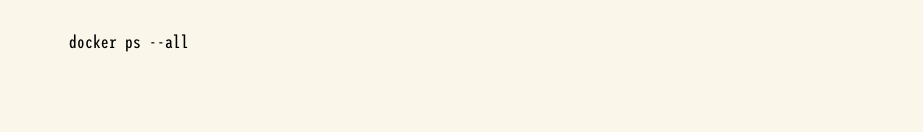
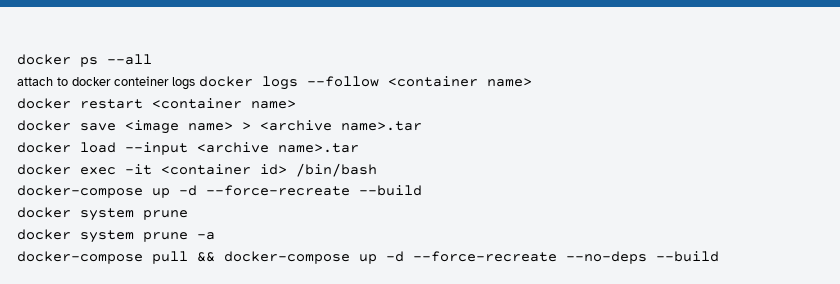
+ attach to docker conteiner logs docker logs --follow <container name>
+ docker restart <container name>
+ docker save <image name> > <archive name>.tar
+ docker load --input <archive name>.tar
+ docker exec -it <container id> /bin/bash
+ docker-compose up -d --force-recreate --build
+ docker system prune
+ docker system prune -a
+ docker-compose pull && docker-compose up -d --force-recreate --no-deps --build

